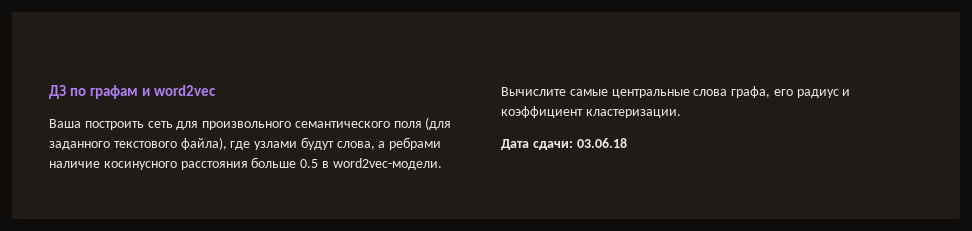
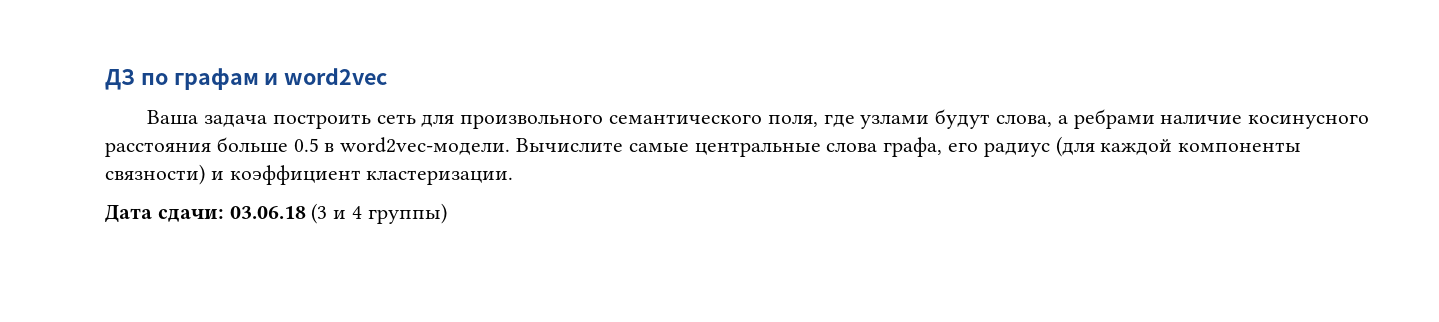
- Ваша построить сеть для произвольного семантического поля (для заданного текстового файла), где узлами будут слова, а ребрами наличие косинусного расстояния больше 0.5 в word2vec-модели.
+ Ваша задача построить сеть для произвольного семантического поля, где узлами будут слова, а ребрами наличие косинусного расстояния больше 0.5 в word2vec-модели.
- Вычислите самые центральные слова графа, его радиус и коэффициент кластеризации.
+ Вычислите самые центральные слова графа, его радиус (для каждой компоненты связности) и коэффициент кластеризации.
- Дата сдачи: 03.06.18
+ Дата сдачи: 03.06.18 (3 и 4 группы)

